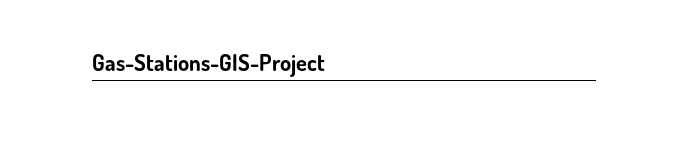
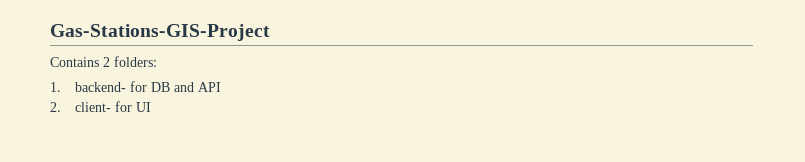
+ Contains 2 folders:
+ 1. backend- for DB and API
+ 2. client- for UI

